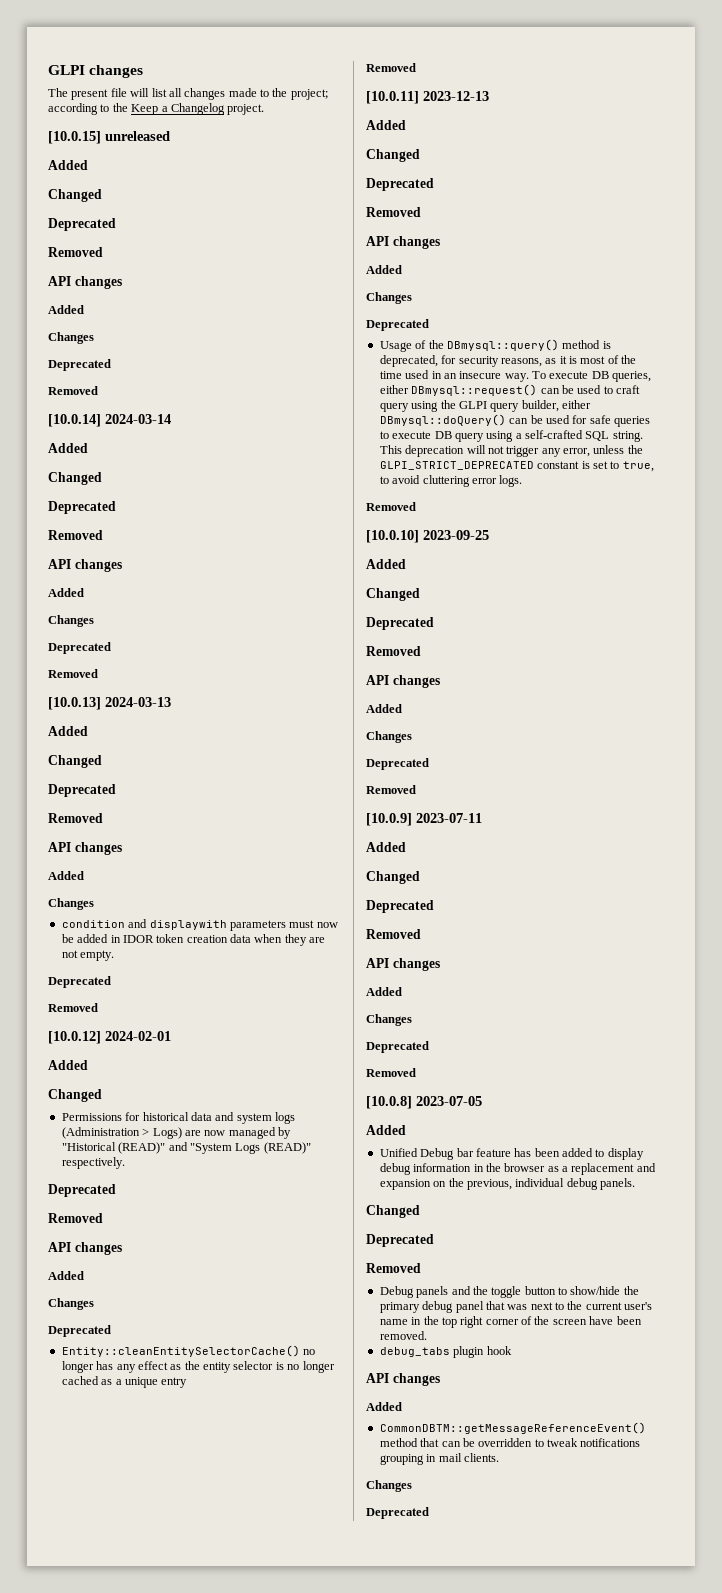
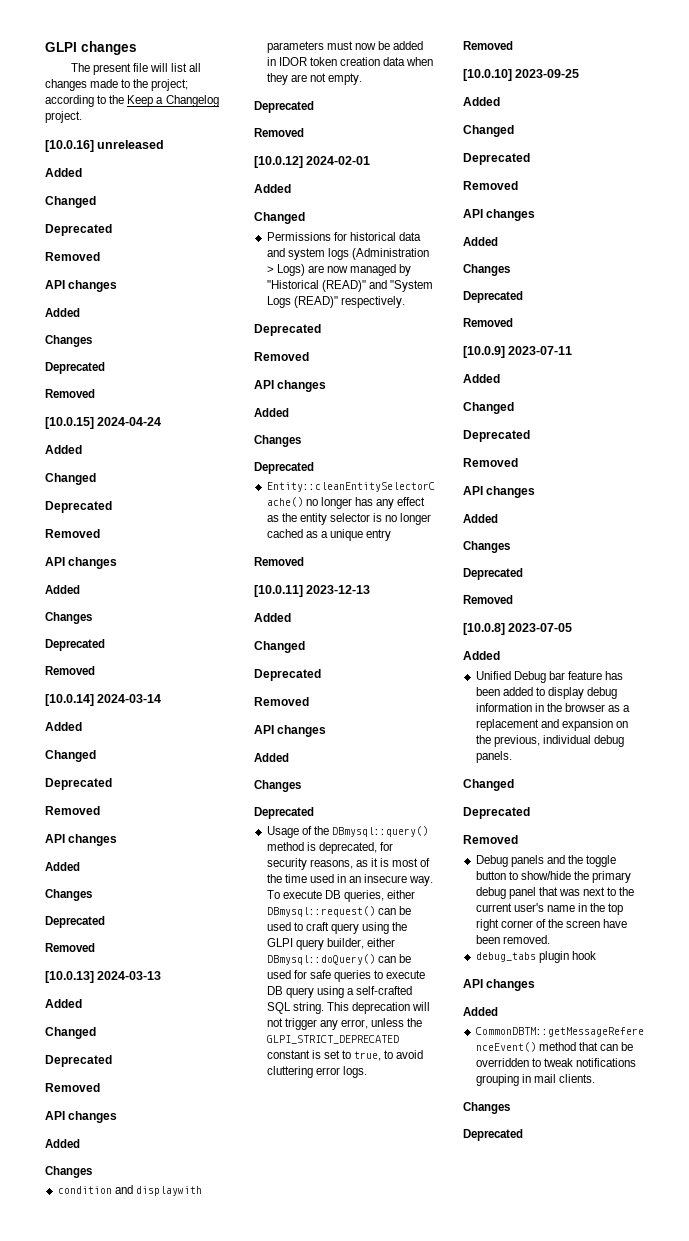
+ [10.0.16] unreleased
+ Added
+ Changed
+ Deprecated
+ Removed
+ API changes
+ Added
+ Changes
+ Deprecated
+ Removed
- [10.0.15] unreleased
+ [10.0.15] 2024-04-24

